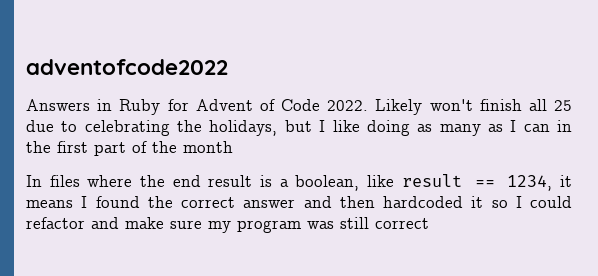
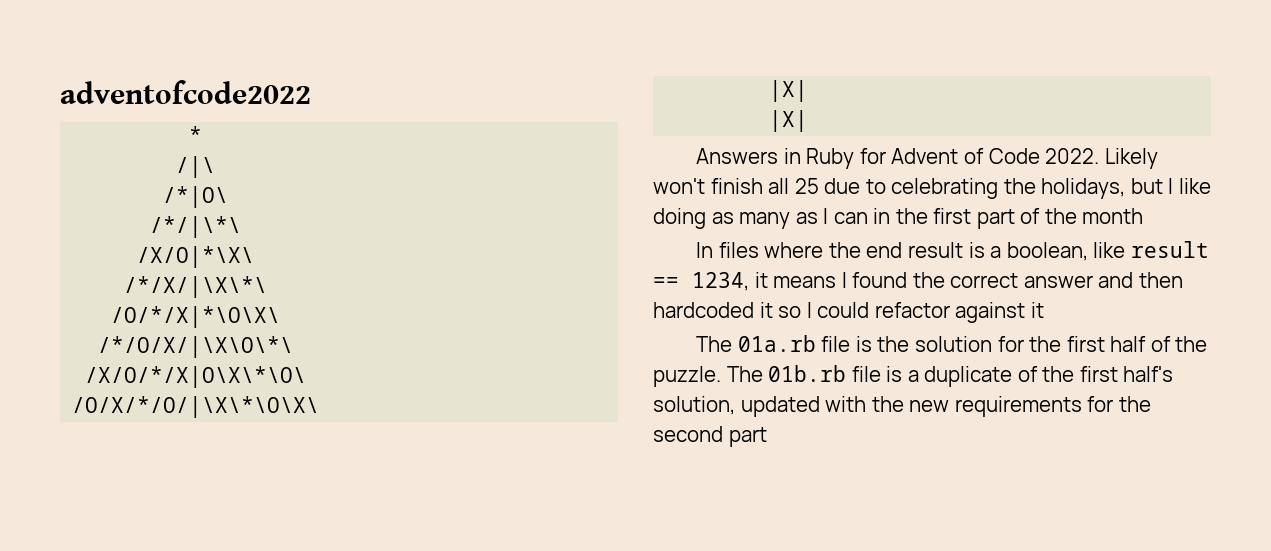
+ *
+ /|\
+ /*|O\
+ /*/|\*\
+ /X/O|*\X\
+ /*/X/|\X\*\
+ /O/*/X|*\O\X\
+ /*/O/X/|\X\O\*\
+ /X/O/*/X|O\X\*\O\
+ /O/X/*/O/|\X\*\O\X\
+ |X|
+ |X|
- In files where the end result is a boolean, like result == 1234, it means I found the correct answer and then hardcoded it so I could refactor and make sure my program was still correct
+ In files where the end result is a boolean, like result == 1234, it means I found the correct answer and then hardcoded it so I could refactor against it
+ The 01a.rb file is the solution for the first half of the puzzle. The 01b.rb file is a duplicate of the first half's solution, updated with the new requirements for the second part

